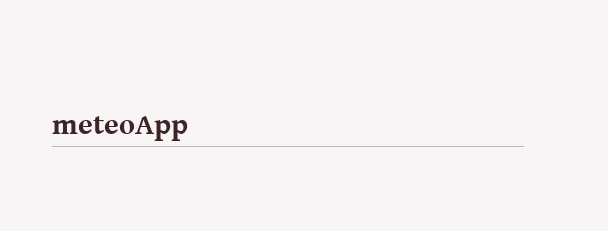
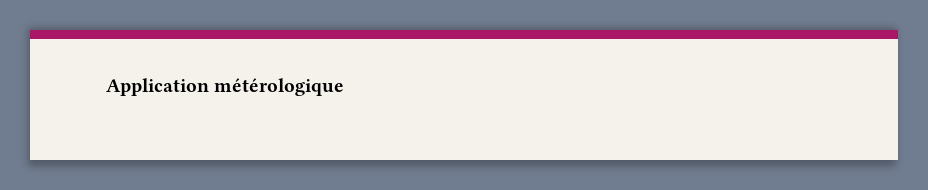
- meteoApp
+ Application métérologique

